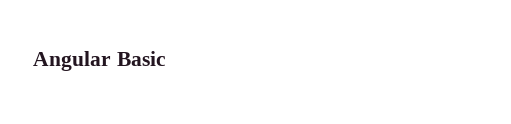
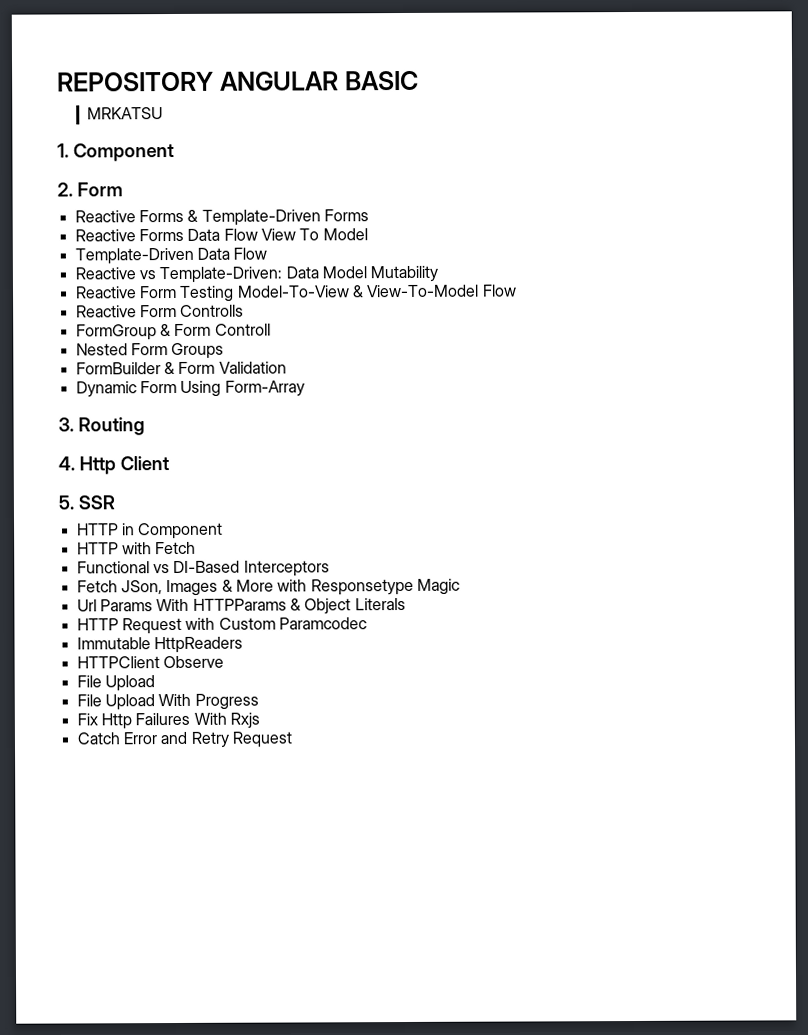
- Angular Basic
+ REPOSITORY ANGULAR BASIC
+ MRKATSU
+ 1. Component
+ 2. Form
+ Reactive Forms & Template-Driven Forms
+ Reactive Forms Data Flow View To Model
+ Template-Driven Data Flow
+ Reactive vs Template-Driven: Data Model Mutability
+ Reactive Form Testing Model-To-View & View-To-Model Flow
+ Reactive Form Controlls
+ FormGroup & Form Controll
+ Nested Form Groups
+ FormBuilder & Form Validation
+ Dynamic Form Using Form-Array
+ 3. Routing
+ 4. Http Client
+ 5. SSR
+ HTTP in Component
+ HTTP with Fetch
+ Functional vs DI-Based Interceptors
+ Fetch JSon, Images & More with Responsetype Magic
+ Url Params With HTTPParams & Object Literals
+ HTTP Request with Custom Paramcodec
+ Immutable HttpReaders
+ HTTPClient Observe
+ File Upload
+ File Upload With Progress
+ Fix Http Failures With Rxjs
+ Catch Error and Retry Request

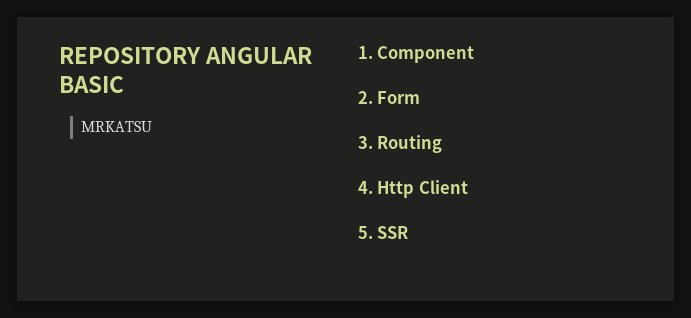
- Reactive Forms & Template-Driven Forms
- Reactive Forms Data Flow View To Model
- Template-Driven Data Flow
- Reactive vs Template-Driven: Data Model Mutability
- Reactive Form Testing Model-To-View & View-To-Model Flow
- Reactive Form Controlls
- FormGroup & Form Controll
- Nested Form Groups
- FormBuilder & Form Validation
- Dynamic Form Using Form-Array
- HTTP in Component
- HTTP with Fetch
- Functional vs DI-Based Interceptors
- Fetch JSon, Images & More with Responsetype Magic
- Url Params With HTTPParams & Object Literals
- HTTP Request with Custom Paramcodec
- Immutable HttpReaders
- HTTPClient Observe
- File Upload
- File Upload With Progress
- Fix Http Failures With Rxjs
- Catch Error and Retry Request

